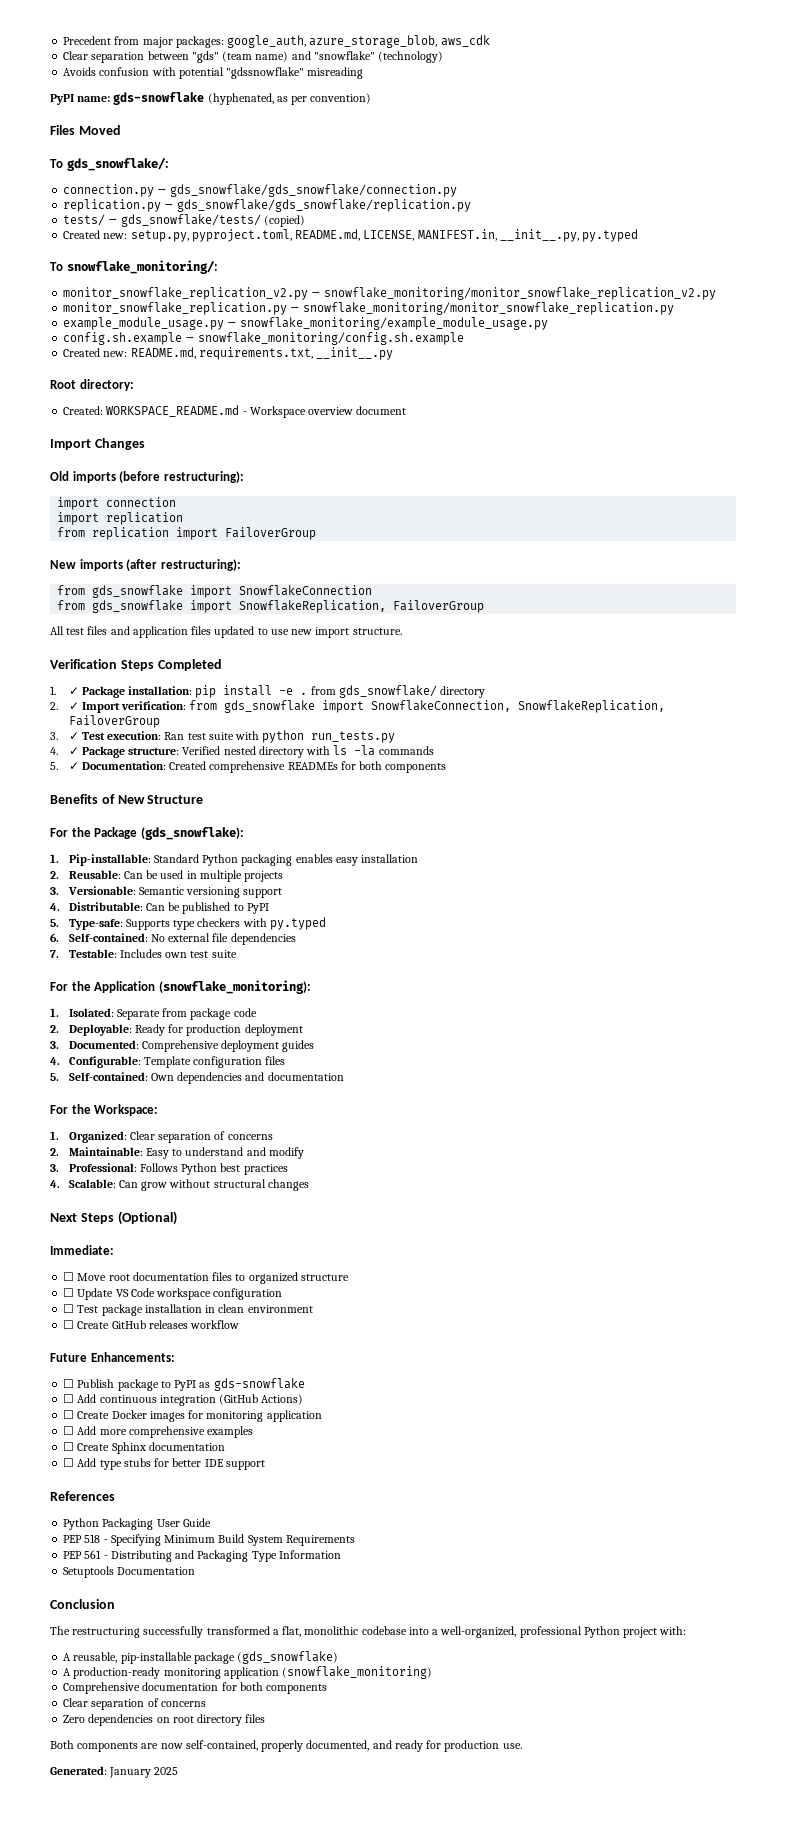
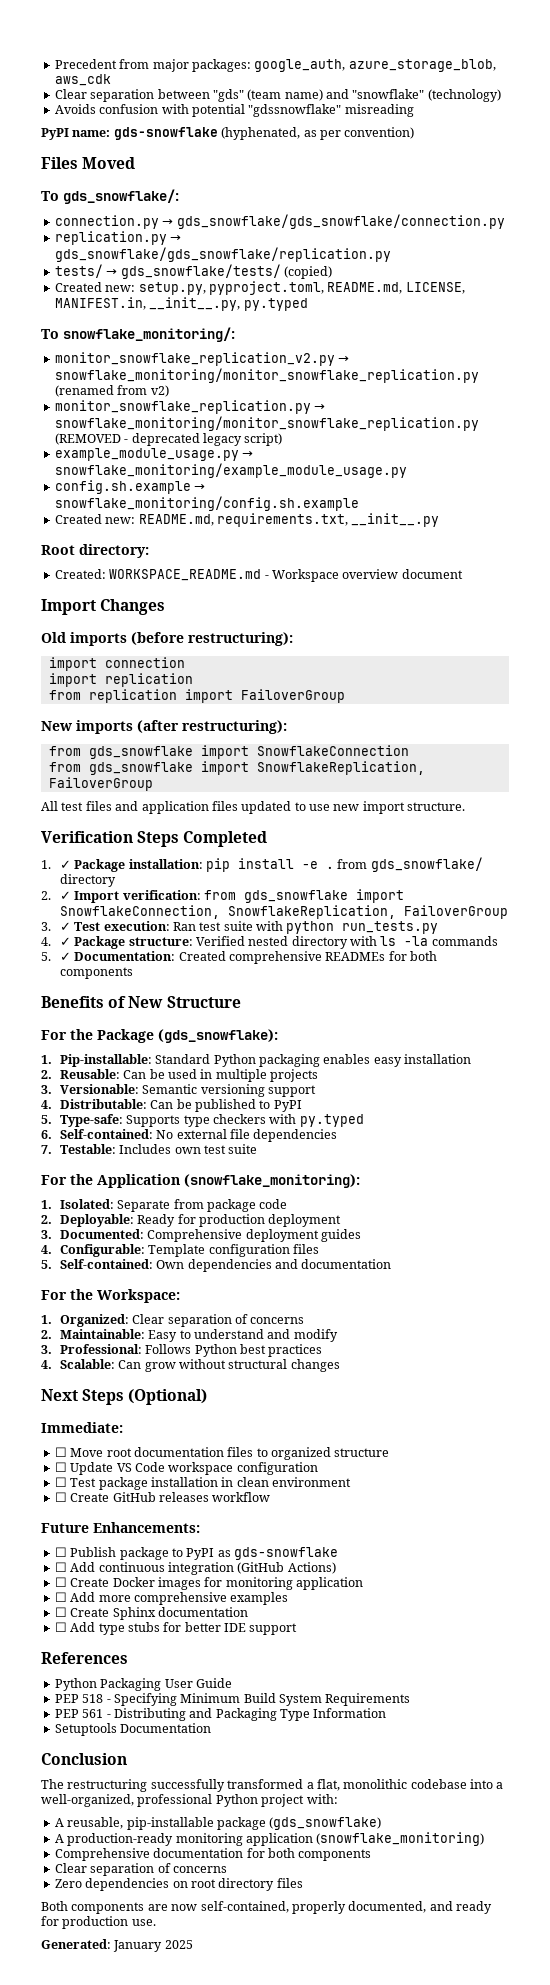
- monitor_snowflake_replication_v2.py → snowflake_monitoring/monitor_snowflake_replication_v2.py
+ monitor_snowflake_replication_v2.py → snowflake_monitoring/monitor_snowflake_replication.py (renamed from v2)
- monitor_snowflake_replication.py → snowflake_monitoring/monitor_snowflake_replication.py
+ monitor_snowflake_replication.py → snowflake_monitoring/monitor_snowflake_replication.py (REMOVED - deprecated legacy script)

